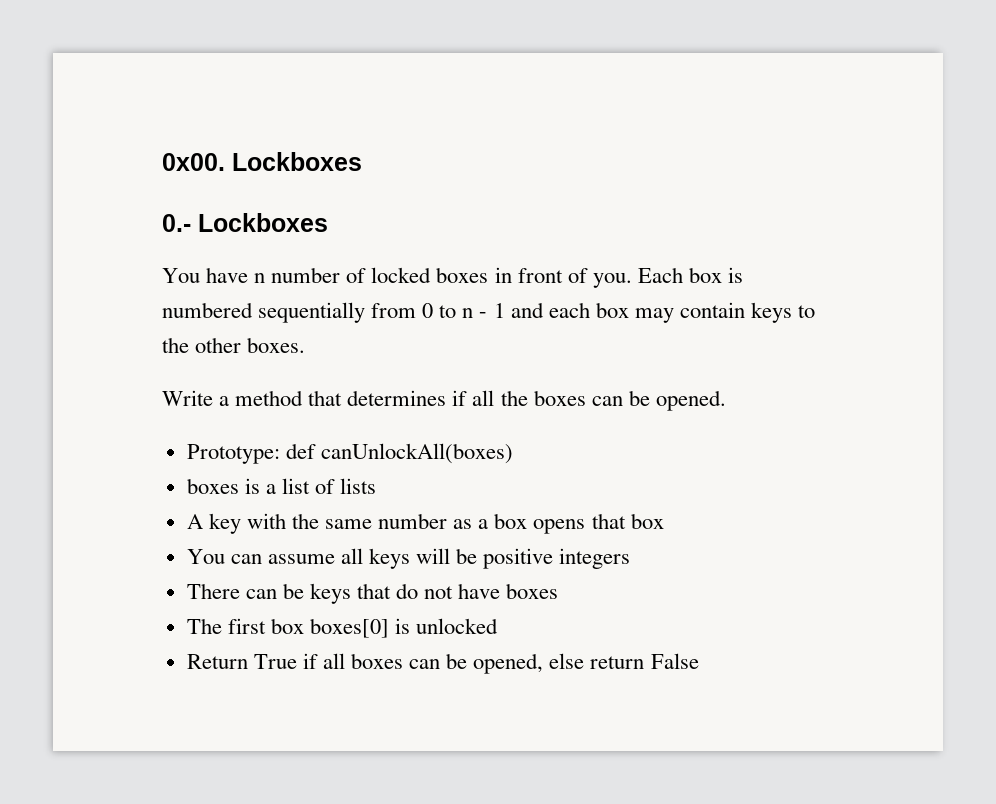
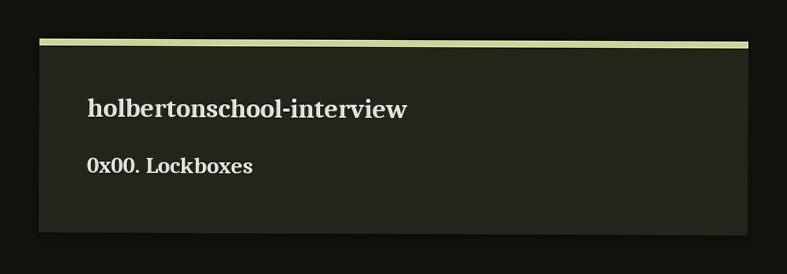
+ holbertonschool-interview
- 0.- Lockboxes
- You have n number of locked boxes in front of you. Each box is numbered sequentially from 0 to n - 1 and each box may contain keys to the other boxes.
- Write a method that determines if all the boxes can be opened.
- Prototype: def canUnlockAll(boxes)
- boxes is a list of lists
- A key with the same number as a box opens that box
- You can assume all keys will be positive integers
- There can be keys that do not have boxes
- The first box boxes[0] is unlocked
- Return True if all boxes can be opened, else return False

